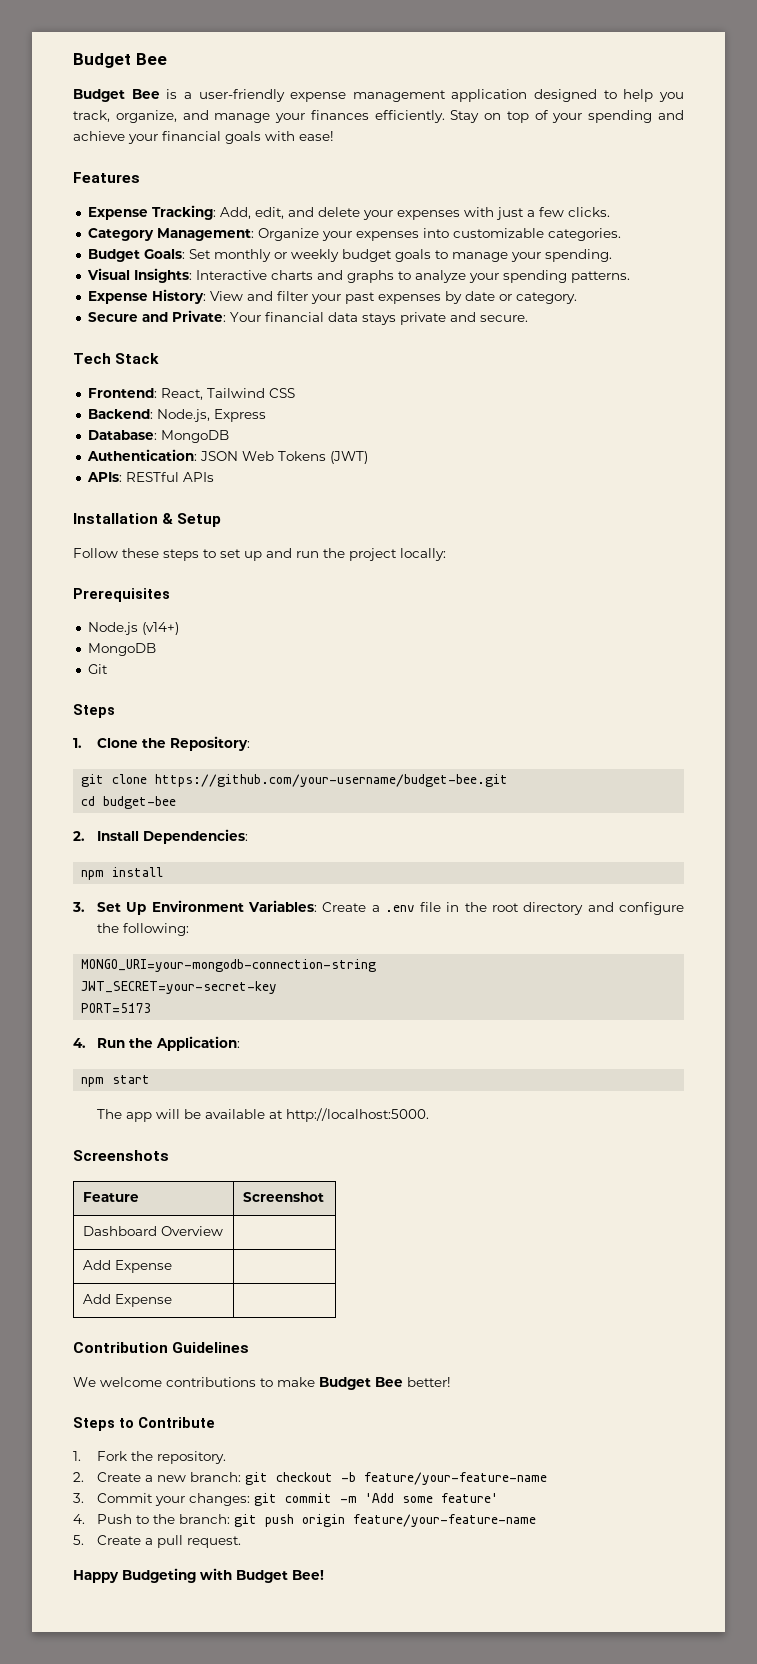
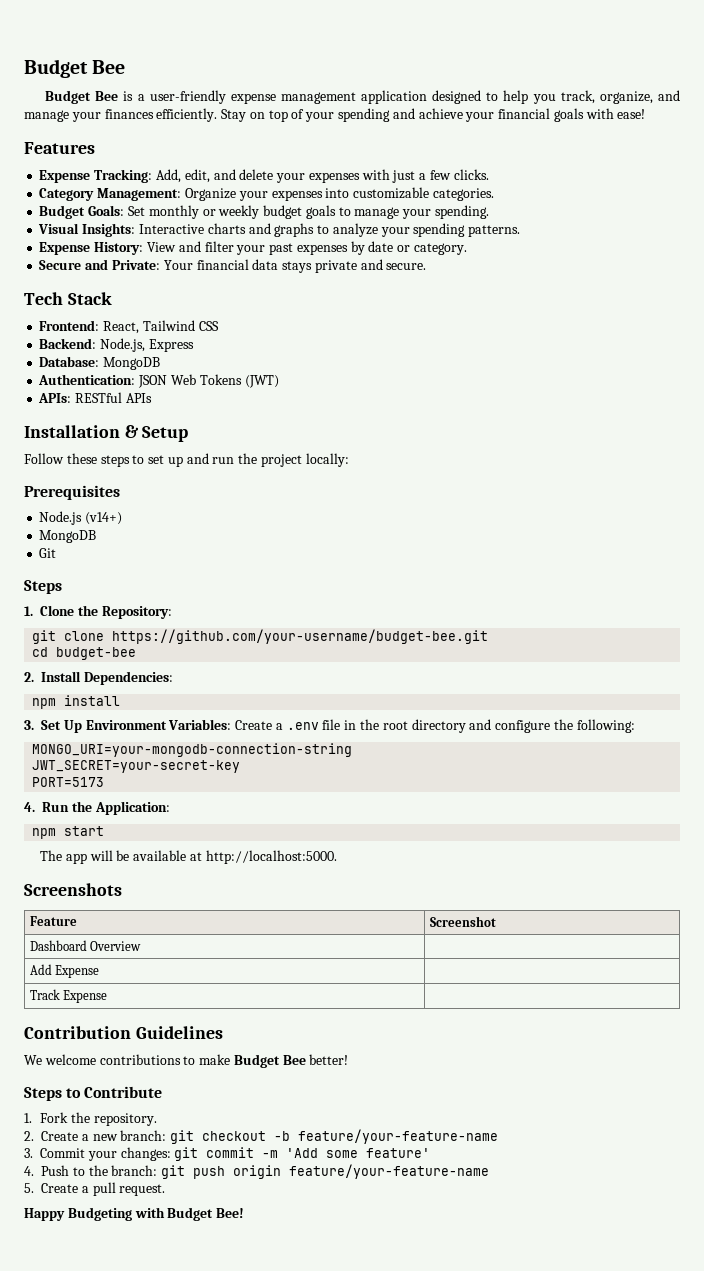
  Dashboard Overview |
  Add Expense |
- Add Expense |
+ Track Expense |

